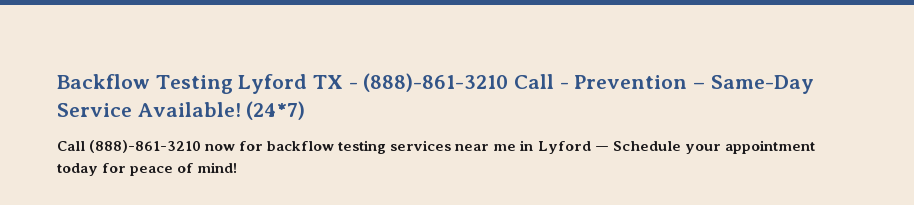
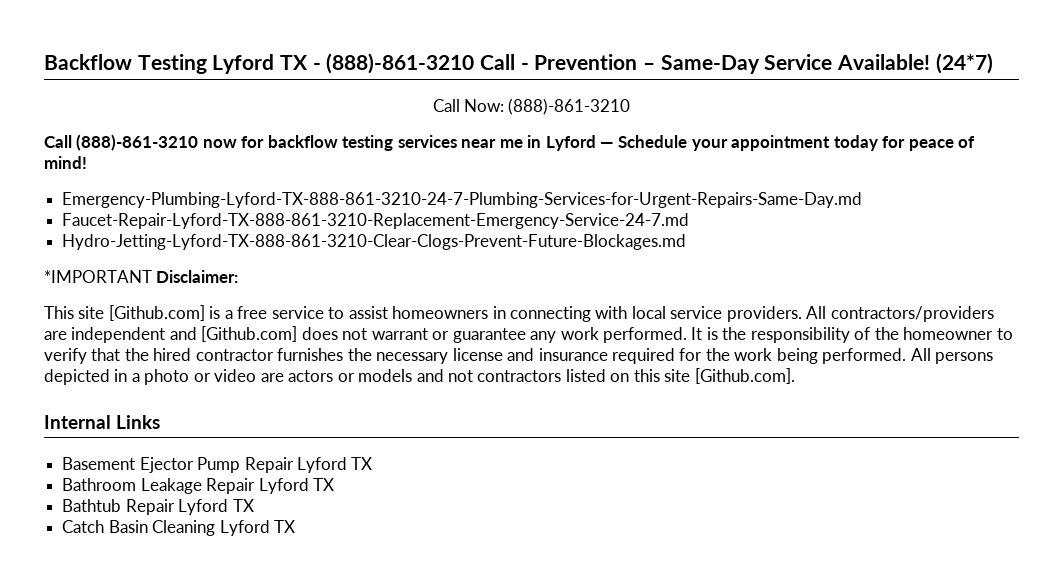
+ Call Now: (888)-861-3210
+ Emergency-Plumbing-Lyford-TX-888-861-3210-24-7-Plumbing-Services-for-Urgent-Repairs-Same-Day.md
+ Faucet-Repair-Lyford-TX-888-861-3210-Replacement-Emergency-Service-24-7.md
+ Hydro-Jetting-Lyford-TX-888-861-3210-Clear-Clogs-Prevent-Future-Blockages.md
+ *IMPORTANT Disclaimer:
+ This site [Github.com] is a free service to assist homeowners in connecting with local service providers. All contractors/providers are independent and [Github.com] does not warrant or guarantee any work performed. It is the responsibility of the homeowner to verify that the hired contractor furnishes the necessary license and insurance required for the work being performed. All persons depicted in a photo or video are actors or models and not contractors listed on this site [Github.com].
+ Internal Links
+ Basement Ejector Pump Repair Lyford TX
+ Bathroom Leakage Repair Lyford TX
+ Bathtub Repair Lyford TX
+ Catch Basin Cleaning Lyford TX

